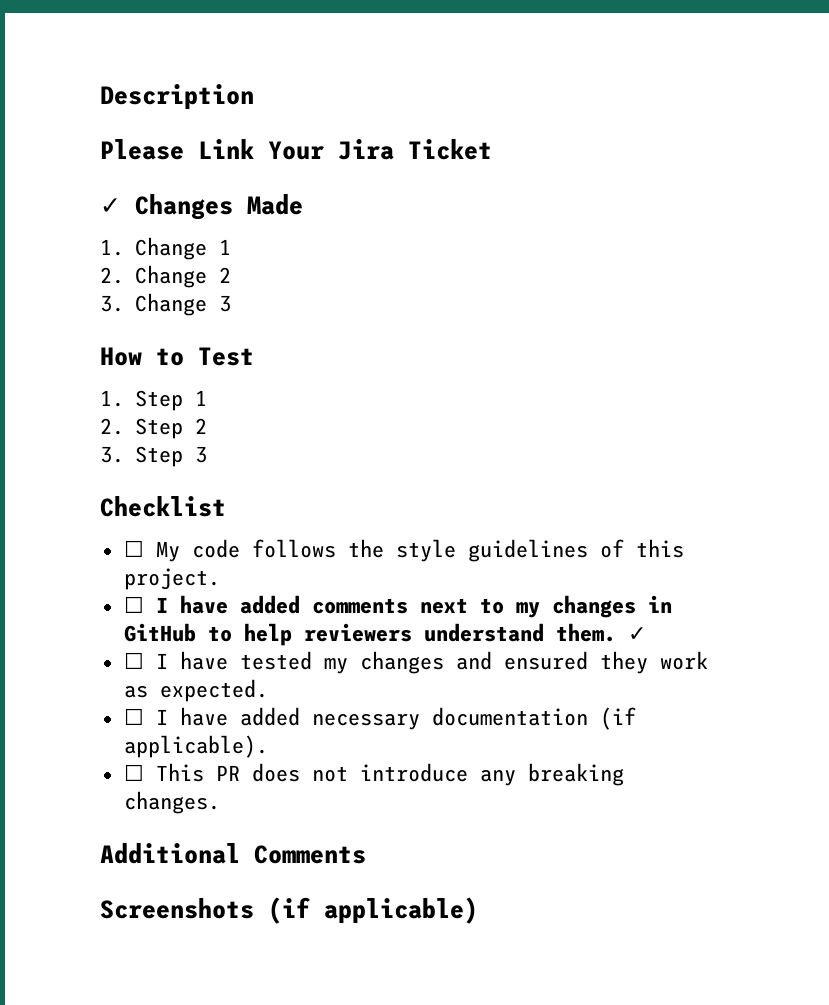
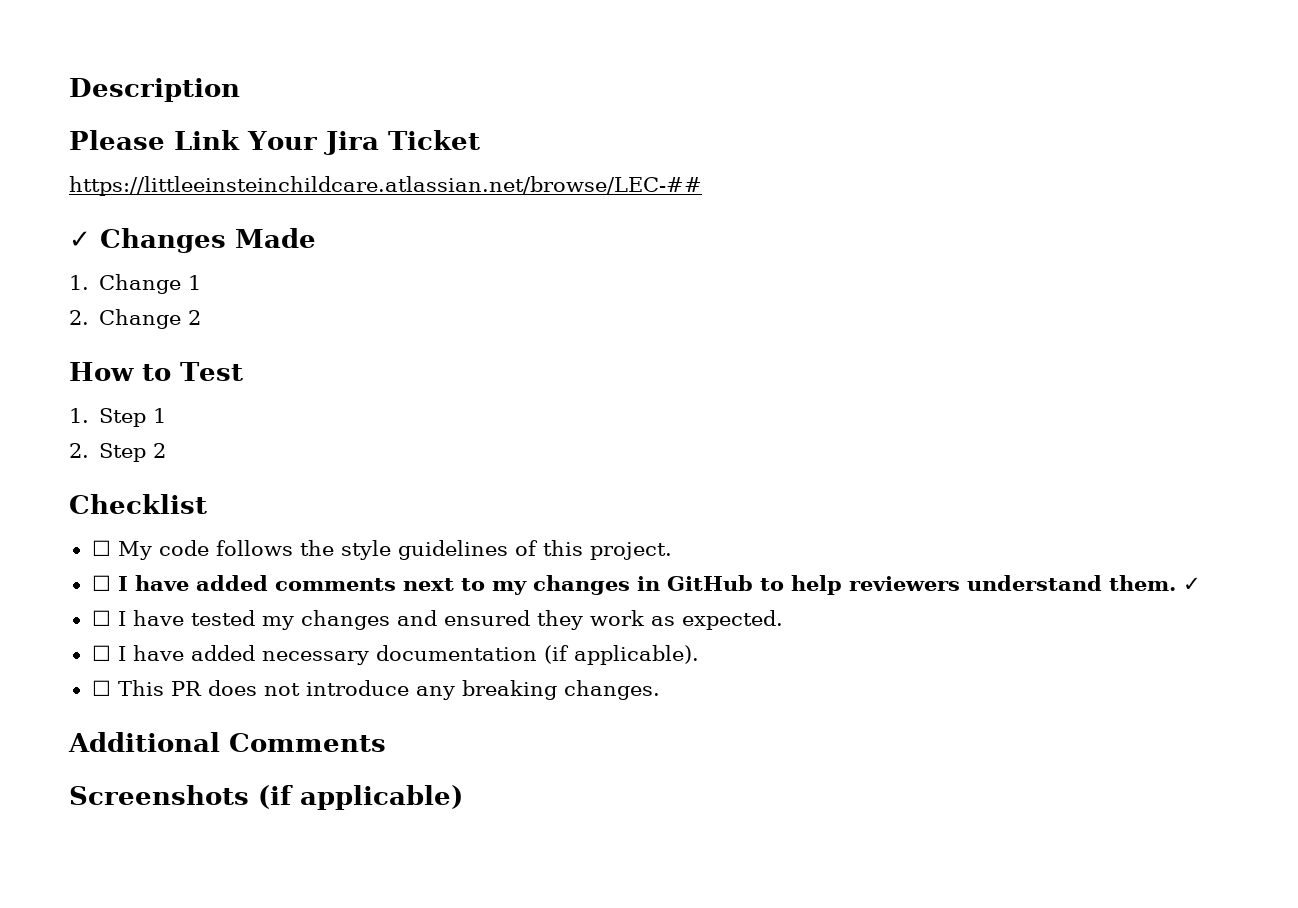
+ https://littleeinsteinchildcare.atlassian.net/browse/LEC-##
- 3. Change 3
- 3. Step 3

